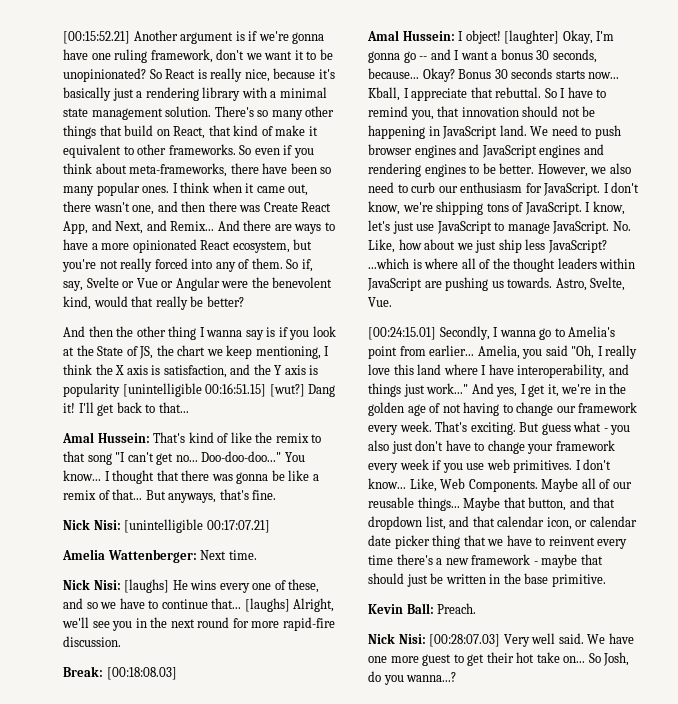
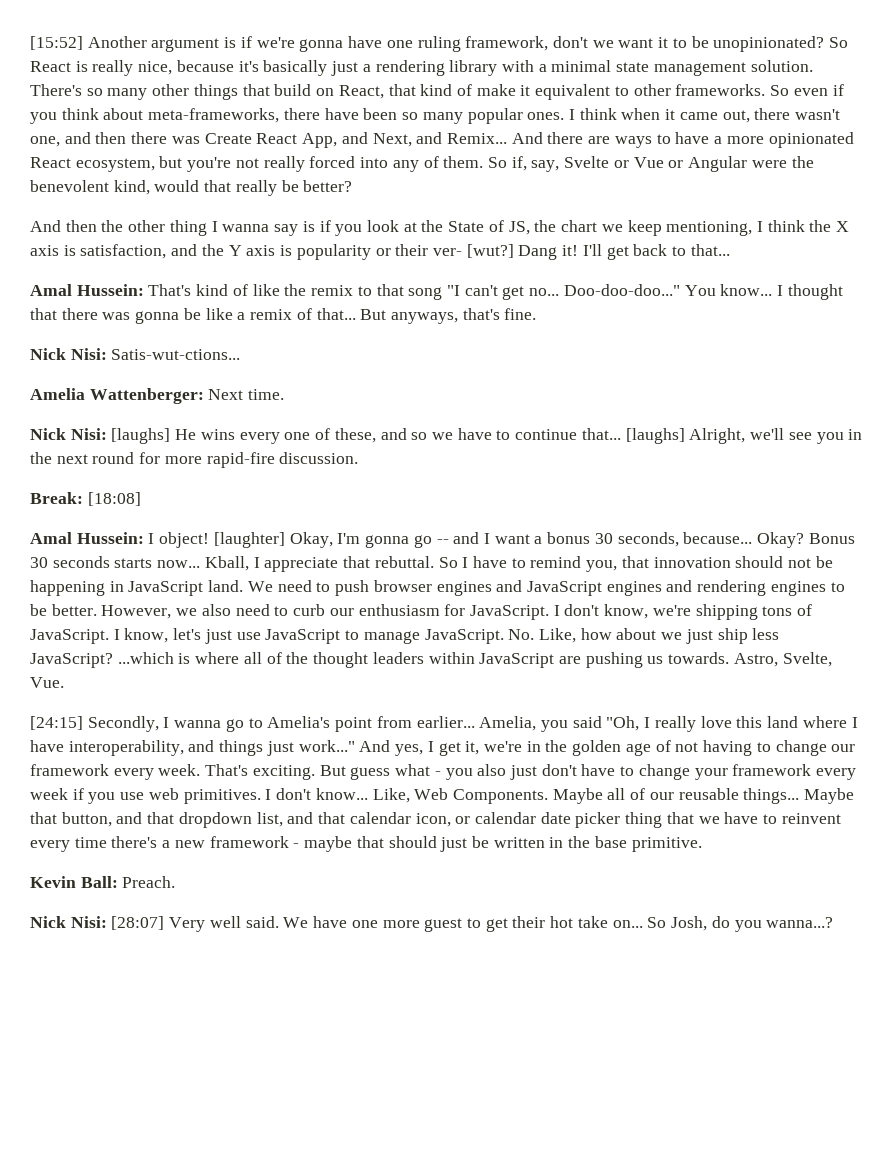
- [00:15:52.21] Another argument is if we're gonna have one ruling framework, don't we want it to be unopinionated?
+ [15:52] Another argument is if we're gonna have one ruling framework, don't we want it to be unopinionated?
- And then the other thing I wanna say is if you look at the State of JS, the chart we keep mentioning, I think the X axis is satisfaction, and the Y axis is popularity [unintelligible 00:16:51.15] [wut?]
+ And then the other thing I wanna say is if you look at the State of JS, the chart we keep mentioning, I think the X axis is satisfaction, and the Y axis is popularity or their ver- [wut?]
- Nick Nisi: [unintelligible 00:17:07.21]
+ Nick Nisi: Satis-wut-ctions...
- Break: [00:18:08.03]
+ Break: [18:08]
- [00:24:15.01] Secondly, I wanna go to Amelia's point from earlier...
+ [24:15] Secondly, I wanna go to Amelia's point from earlier...
- Nick Nisi: [00:28:07.03] Very well said.
+ Nick Nisi: [28:07] Very well said.

